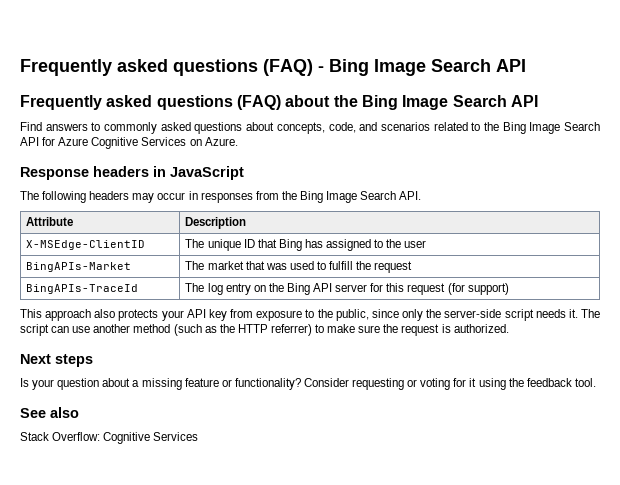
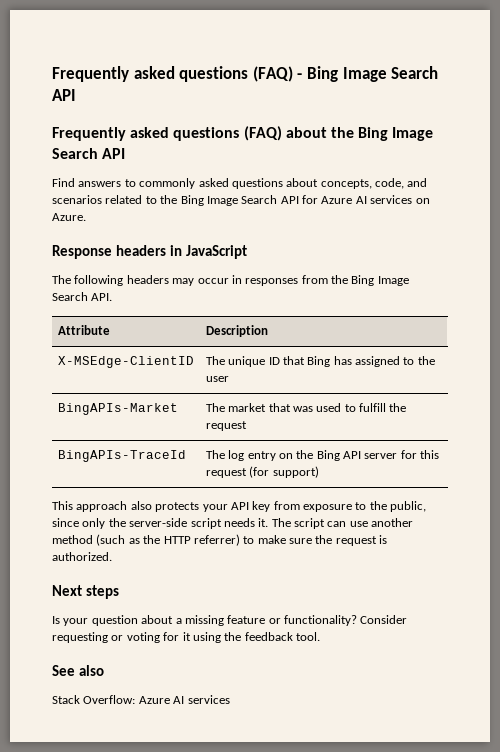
- Find answers to commonly asked questions about concepts, code, and scenarios related to the Bing Image Search API for Azure Cognitive Services on Azure.
+ Find answers to commonly asked questions about concepts, code, and scenarios related to the Bing Image Search API for Azure AI services on Azure.
- Stack Overflow: Cognitive Services
+ Stack Overflow: Azure AI services

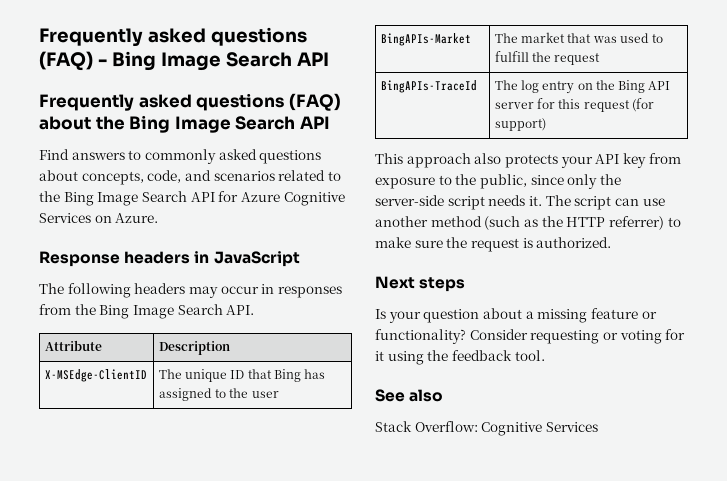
- Find answers to commonly asked questions about concepts, code, and scenarios related to the Bing Image Search API for Azure AI services on Azure.
+ Find answers to commonly asked questions about concepts, code, and scenarios related to the Bing Image Search API for Azure Cognitive Services on Azure.
- Stack Overflow: Azure AI services
+ Stack Overflow: Cognitive Services

